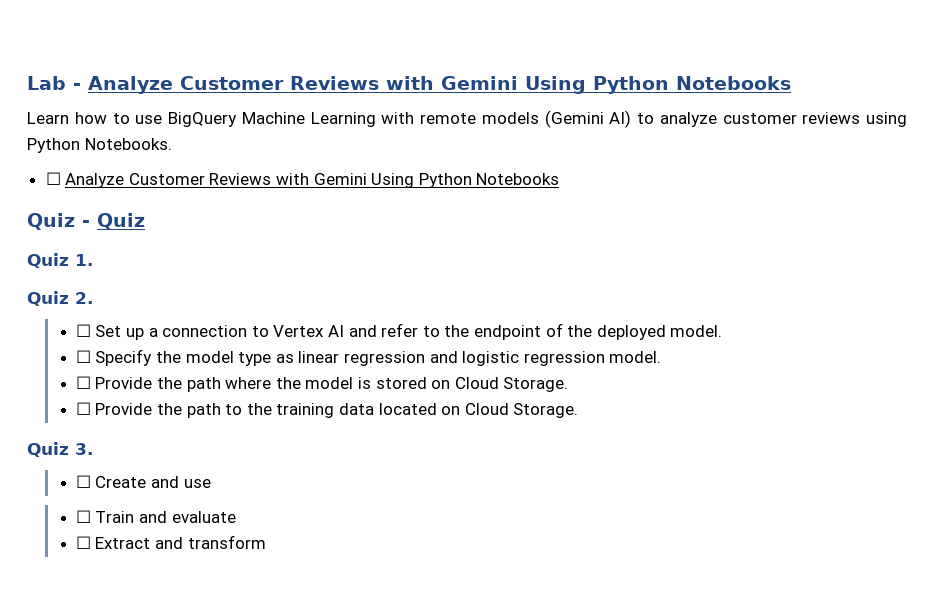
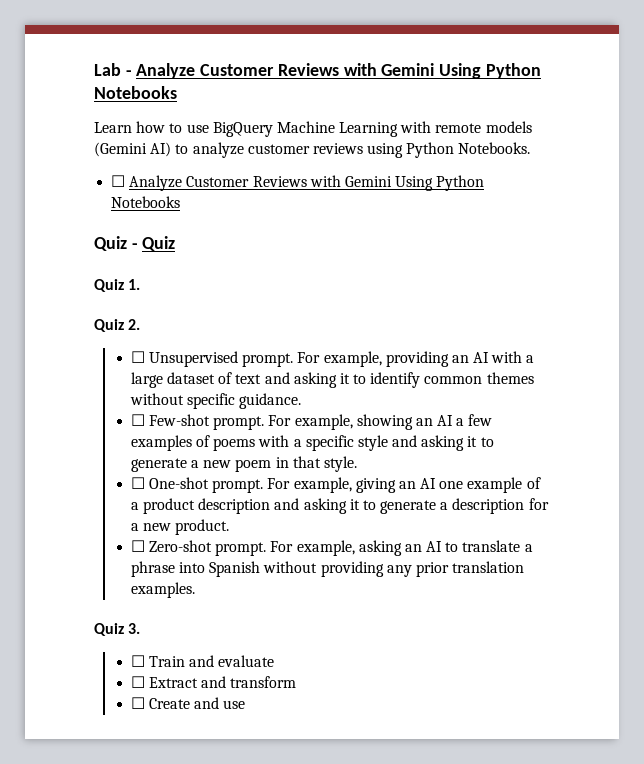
- ☐ Set up a connection to Vertex AI and refer to the endpoint of the deployed model.
- ☐ Specify the model type as linear regression and logistic regression model.
- ☐ Provide the path where the model is stored on Cloud Storage.
- ☐ Provide the path to the training data located on Cloud Storage.
+ ☐ Unsupervised prompt. For example, providing an AI with a large dataset of text and asking it to identify common themes without specific guidance.
+ ☐ Few-shot prompt. For example, showing an AI a few examples of poems with a specific style and asking it to generate a new poem in that style.
+ ☐ One-shot prompt. For example, giving an AI one example of a product description and asking it to generate a description for a new product.
+ ☐ Zero-shot prompt. For example, asking an AI to translate a phrase into Spanish without providing any prior translation examples.
  Quiz 3.
- ☐ Create and use
+ ☐ Create and use

